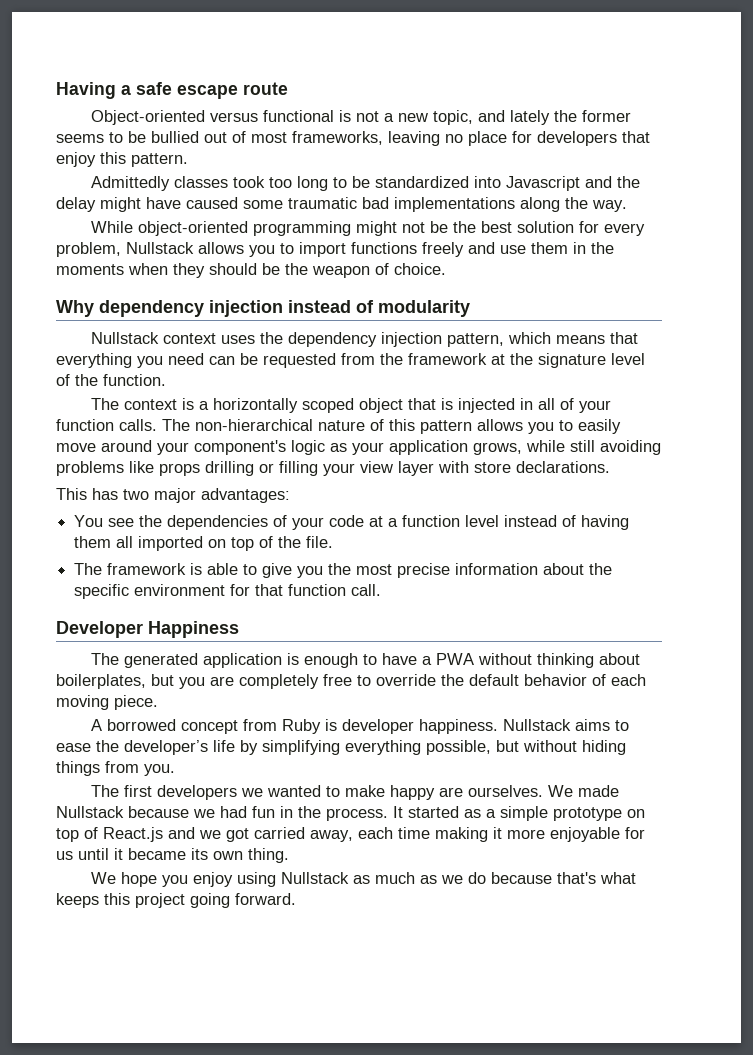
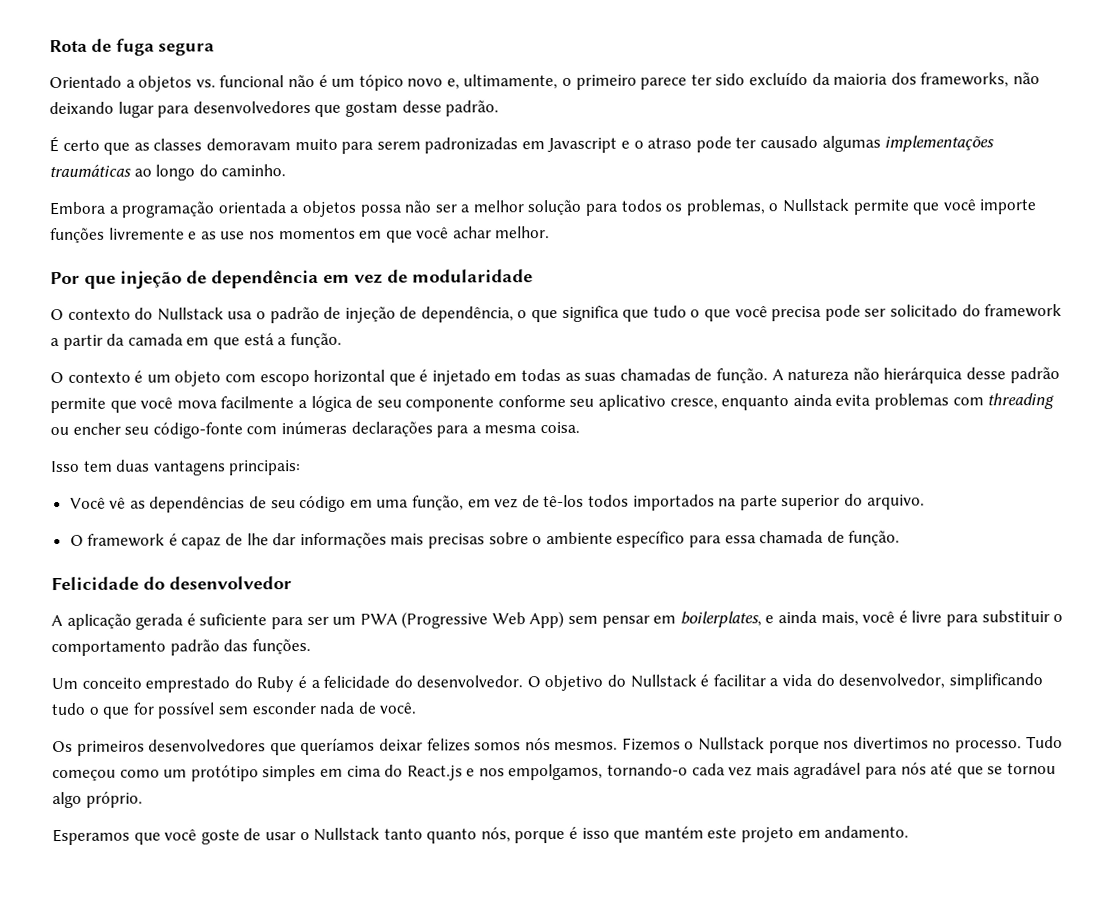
- Having a safe escape route
- Object-oriented versus functional is not a new topic, and lately the former seems to be bullied out of most frameworks, leaving no place for developers that enjoy this pattern.
- Admittedly classes took too long to be standardized into Javascript and the delay might have caused some traumatic bad implementations along the way.
- While object-oriented programming might not be the best solution for every problem, Nullstack allows you to import functions freely and use them in the moments when they should be the weapon of choice.
- Why dependency injection instead of modularity
- Nullstack context uses the dependency injection pattern, which means that everything you need can be requested from the framework at the signature level of the function.
- The context is a horizontally scoped object that is injected in all of your function calls. The non-hierarchical nature of this pattern allows you to easily move around your component's logic as your application grows, while still avoiding problems like props drilling or filling your view layer with store declarations.
- This has two major advantages:
- You see the dependencies of your code at a function level instead of having them all imported on top of the file.
- The framework is able to give you the most precise information about the specific environment for that function call.
- Developer Happiness
- The generated application is enough to have a PWA without thinking about boilerplates, but you are completely free to override the default behavior of each moving piece.
- A borrowed concept from Ruby is developer happiness. Nullstack aims to ease the developer’s life by simplifying everything possible, but without hiding things from you.
- The first developers we wanted to make happy are ourselves. We made Nullstack because we had fun in the process. It started as a simple prototype on top of React.js and we got carried away, each time making it more enjoyable for us until it became its own thing.
- We hope you enjoy using Nullstack as much as we do because that's what keeps this project going forward.
+ Rota de fuga segura
+ Orientado a objetos vs. funcional não é um tópico novo e, ultimamente, o primeiro parece ter sido excluído da maioria dos frameworks, não deixando lugar para desenvolvedores que gostam desse padrão.
+ É certo que as classes demoravam muito para serem padronizadas em Javascript e o atraso pode ter causado algumas implementações traumáticas ao longo do caminho.
+ Embora a programação orientada a objetos possa não ser a melhor solução para todos os problemas, o Nullstack permite que você importe funções livremente e as use nos momentos em que você achar melhor.
+ Por que injeção de dependência em vez de modularidade
+ O contexto do Nullstack usa o padrão de injeção de dependência, o que significa que tudo o que você precisa pode ser solicitado do framework a partir da camada em que está a função.
+ O contexto é um objeto com escopo horizontal que é injetado em todas as suas chamadas de função. A natureza não hierárquica desse padrão permite que você mova facilmente a lógica de seu componente conforme seu aplicativo cresce, enquanto ainda evita problemas com threading ou encher seu código-fonte com inúmeras declarações para a mesma coisa.
+ Isso tem duas vantagens principais:
+ Você vê as dependências de seu código em uma função, em vez de tê-los todos importados na parte superior do arquivo.
+ O framework é capaz de lhe dar informações mais precisas sobre o ambiente específico para essa chamada de função.
+ Felicidade do desenvolvedor
+ A aplicação gerada é suficiente para ser um PWA (Progressive Web App) sem pensar em boilerplates, e ainda mais, você é livre para substituir o comportamento padrão das funções.
+ Um conceito emprestado do Ruby é a felicidade do desenvolvedor. O objetivo do Nullstack é facilitar a vida do desenvolvedor, simplificando tudo o que for possível sem esconder nada de você.
+ Os primeiros desenvolvedores que queríamos deixar felizes somos nós mesmos. Fizemos o Nullstack porque nos divertimos no processo. Tudo começou como um protótipo simples em cima do React.js e nos empolgamos, tornando-o cada vez mais agradável para nós até que se tornou algo próprio.
+ Esperamos que você goste de usar o Nullstack tanto quanto nós, porque é isso que mantém este projeto em andamento.

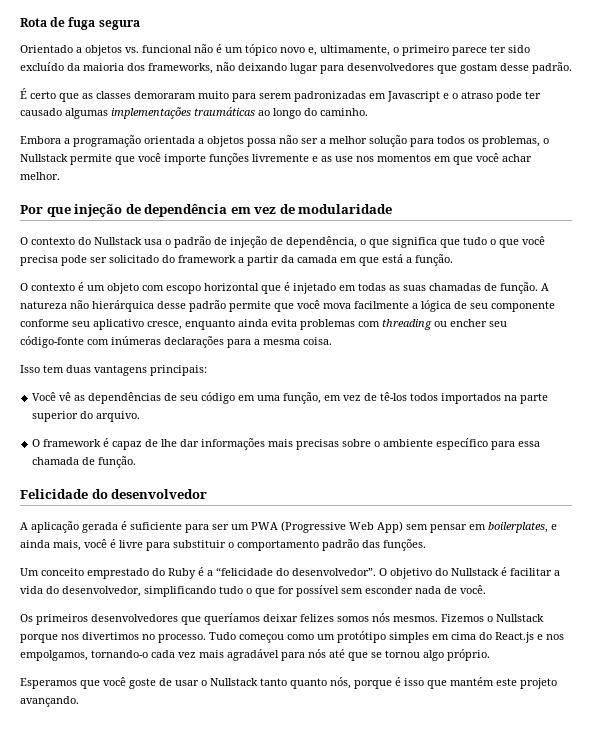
- É certo que as classes demoravam muito para serem padronizadas em Javascript e o atraso pode ter causado algumas implementações traumáticas ao longo do caminho.
+ É certo que as classes demoraram muito para serem padronizadas em Javascript e o atraso pode ter causado algumas implementações traumáticas ao longo do caminho.
- Um conceito emprestado do Ruby é a felicidade do desenvolvedor.
+ Um conceito emprestado do Ruby é a “felicidade do desenvolvedor”.
- Esperamos que você goste de usar o Nullstack tanto quanto nós, porque é isso que mantém este projeto em andamento.
+ Esperamos que você goste de usar o Nullstack tanto quanto nós, porque é isso que mantém este projeto avançando.

